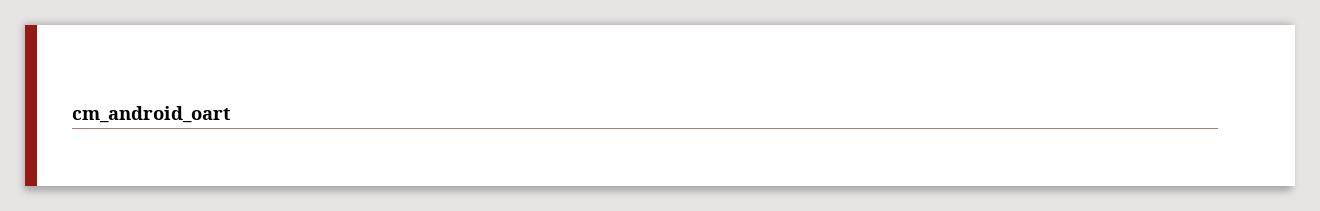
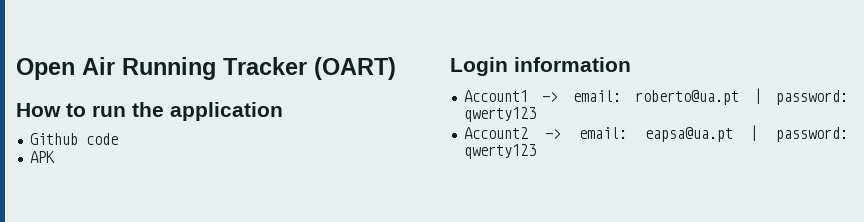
- cm_android_oart
+ Open Air Running Tracker (OART)
+ How to run the application
+ Github code
+ APK
+ Login information
+ Account1 -> email: roberto@ua.pt | password: qwerty123
+ Account2 -> email: eapsa@ua.pt | password: qwerty123

